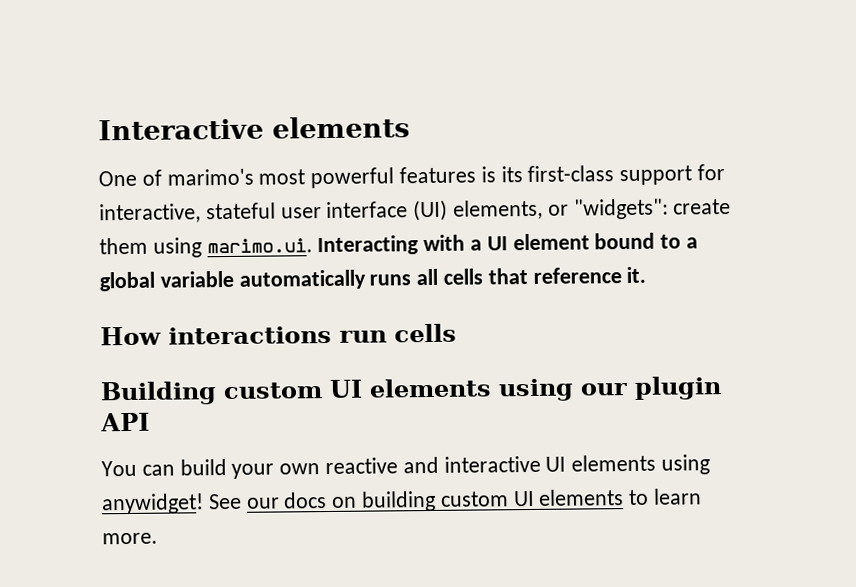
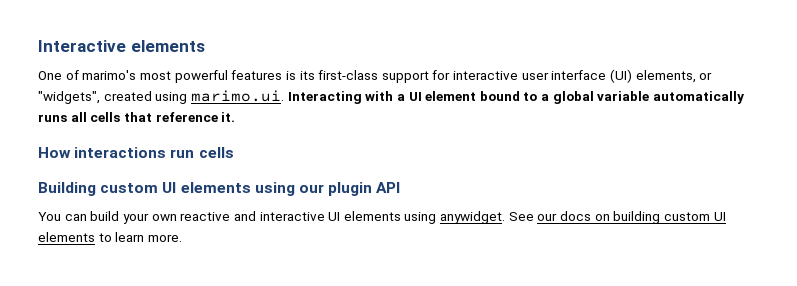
- One of marimo's most powerful features is its first-class support for interactive, stateful user interface (UI) elements, or "widgets": create them using marimo.ui. Interacting with a UI element bound to a global variable automatically runs all cells that reference it.
+ One of marimo's most powerful features is its first-class support for interactive user interface (UI) elements, or "widgets", created using marimo.ui. Interacting with a UI element bound to a global variable automatically runs all cells that reference it.
- You can build your own reactive and interactive UI elements using anywidget!
+ You can build your own reactive and interactive UI elements using anywidget.

